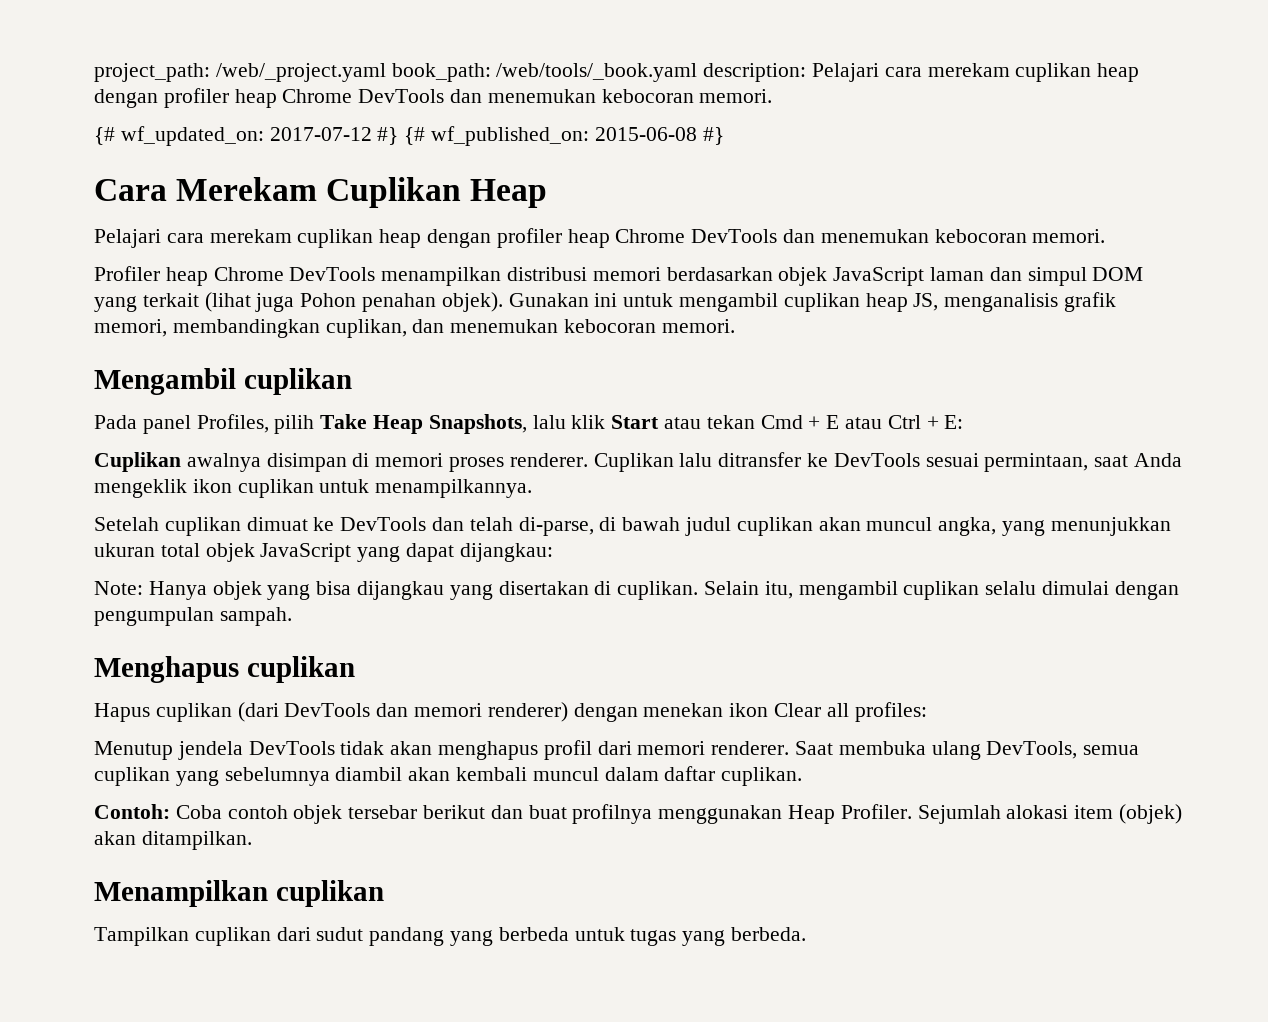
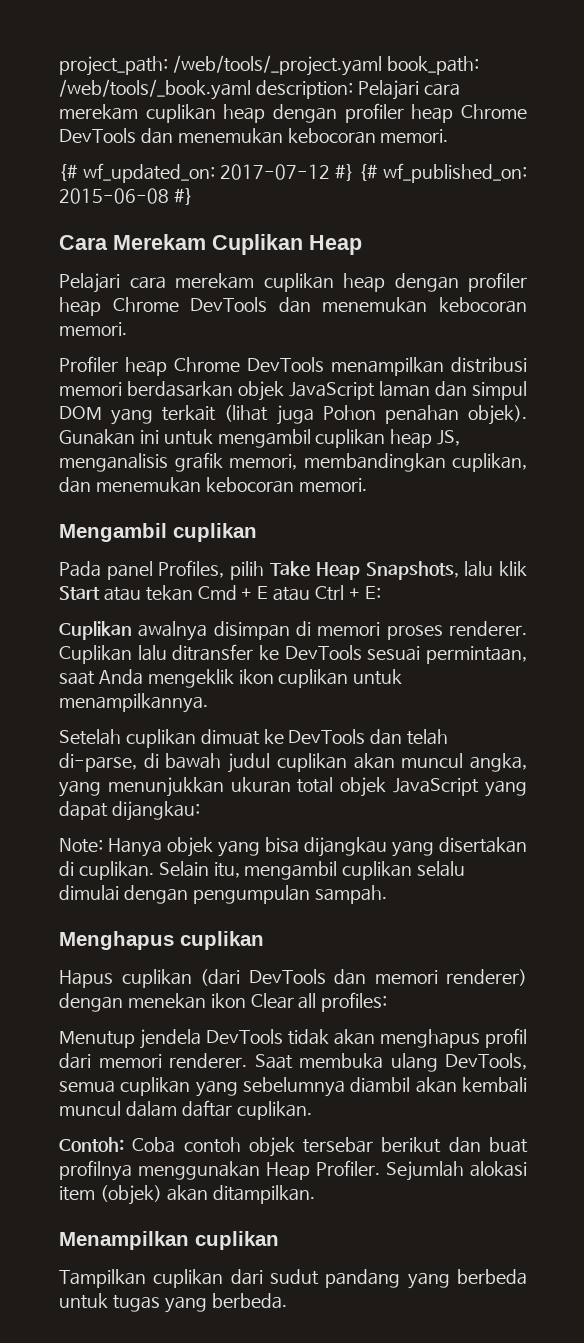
- project_path: /web/_project.yaml book_path: /web/tools/_book.yaml description: Pelajari cara merekam cuplikan heap dengan profiler heap Chrome DevTools dan menemukan kebocoran memori.
+ project_path: /web/tools/_project.yaml book_path: /web/tools/_book.yaml description: Pelajari cara merekam cuplikan heap dengan profiler heap Chrome DevTools dan menemukan kebocoran memori.

